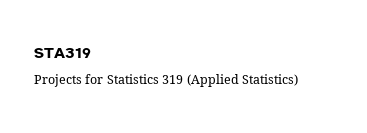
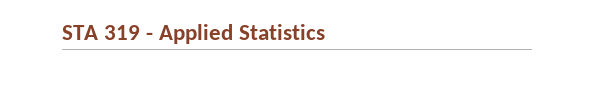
- STA319
- Projects for Statistics 319 (Applied Statistics)
+ STA 319 - Applied Statistics

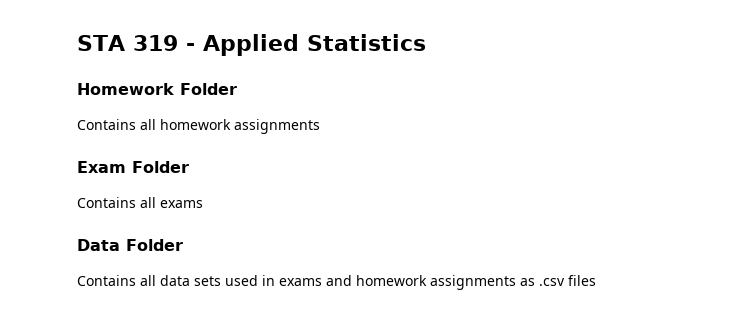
+ Homework Folder
+ Contains all homework assignments
+ Exam Folder
+ Contains all exams
+ Data Folder
+ Contains all data sets used in exams and homework assignments as .csv files

